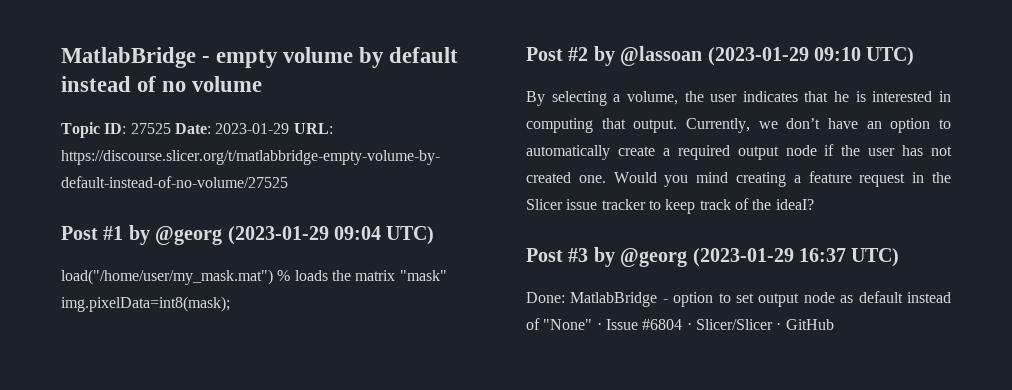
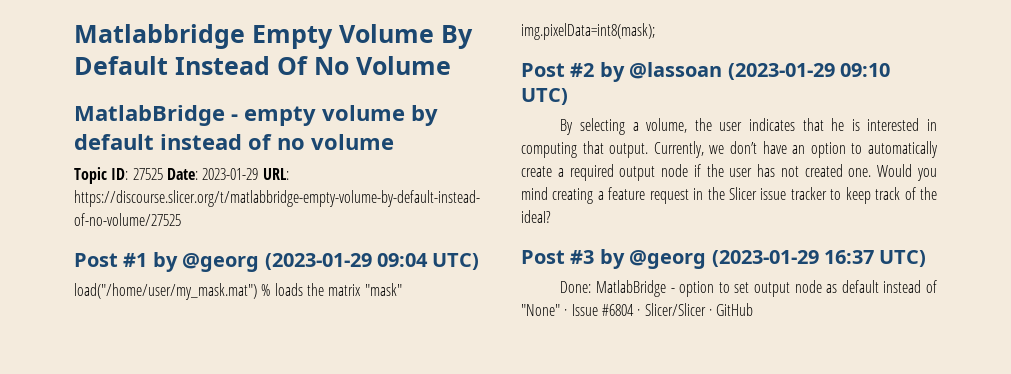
+ Matlabbridge Empty Volume By Default Instead Of No Volume

